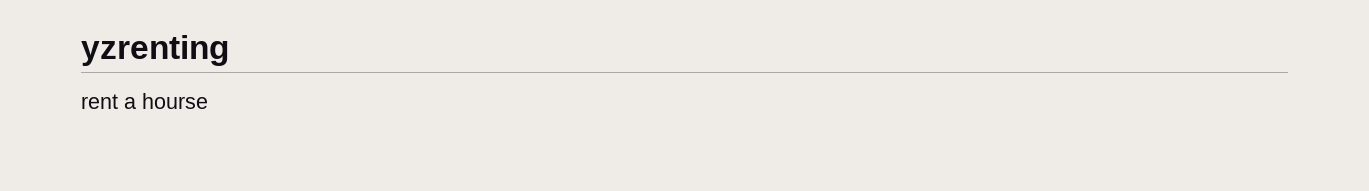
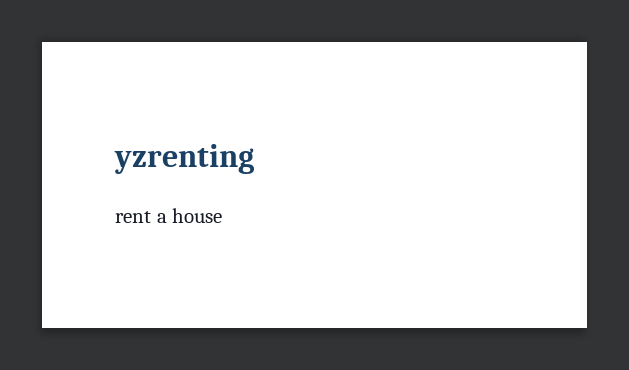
- rent a hourse
+ rent a house

